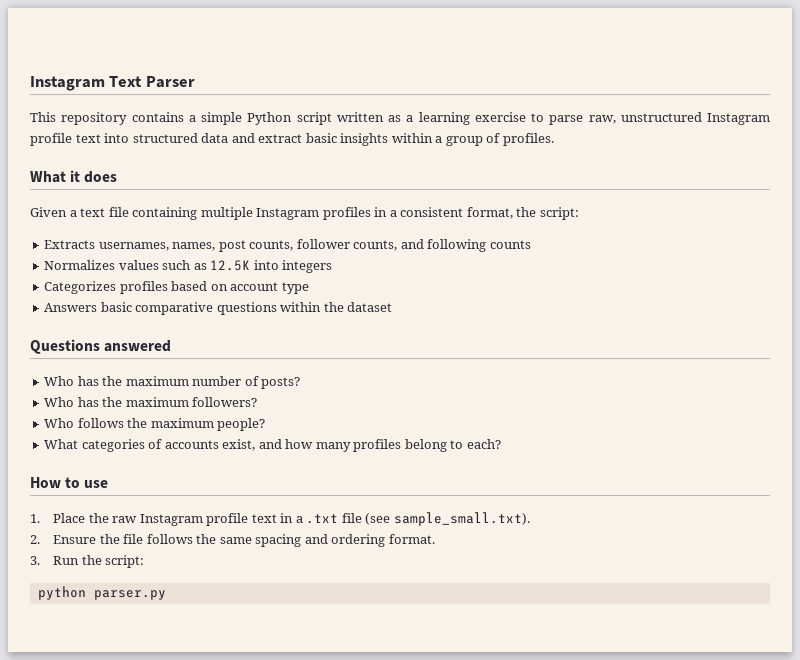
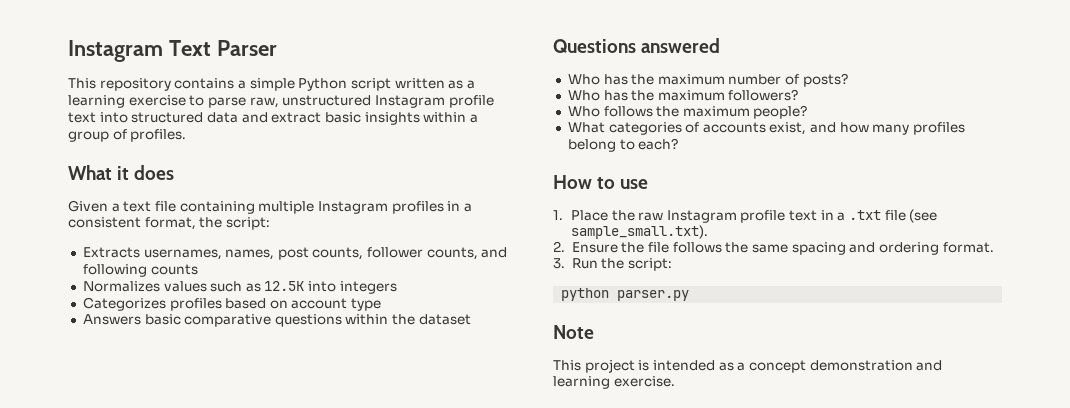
+ Note
+ This project is intended as a concept demonstration and learning exercise.

